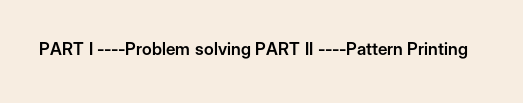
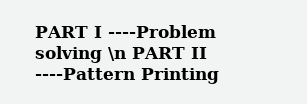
- PART I ----Problem solving PART II ----Pattern Printing
+ PART I ----Problem solving \n PART II ----Pattern Printing

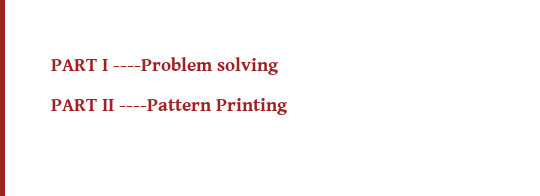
- PART I ----Problem solving \n PART II ----Pattern Printing
+ PART I ----Problem solving
+ PART II ----Pattern Printing

